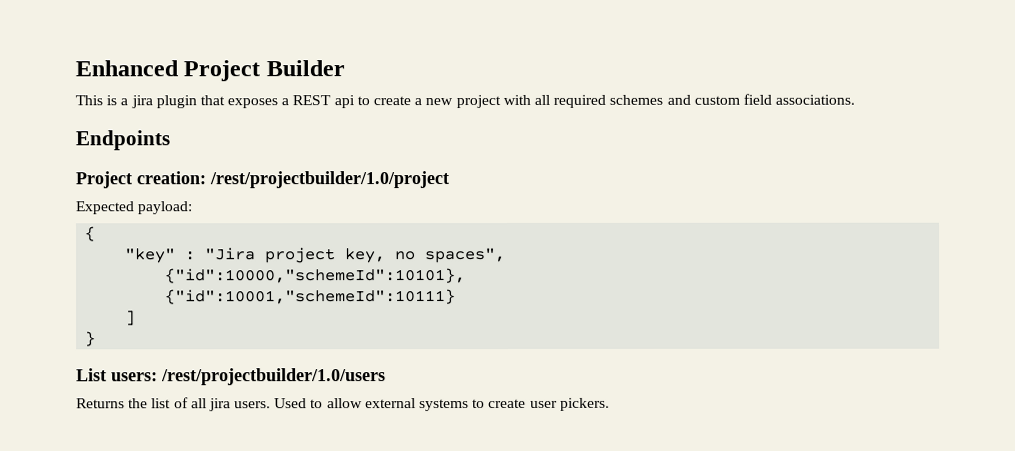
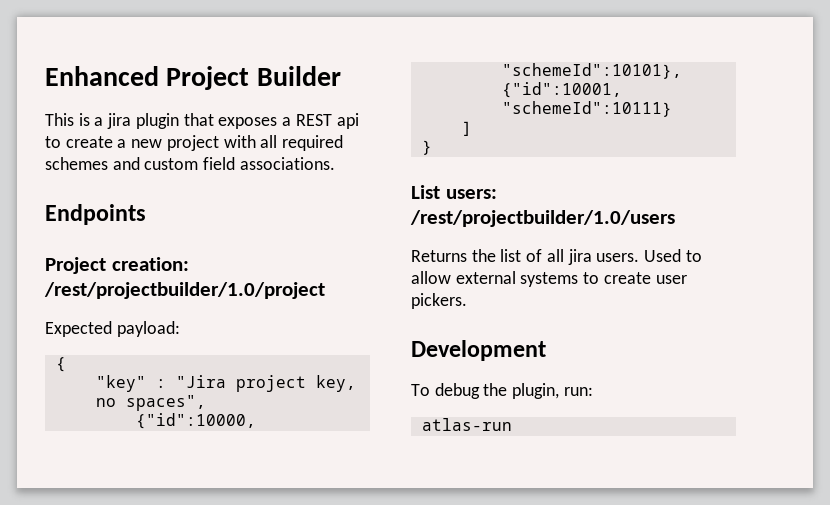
+ Development
+ To debug the plugin, run:
+ atlas-run

